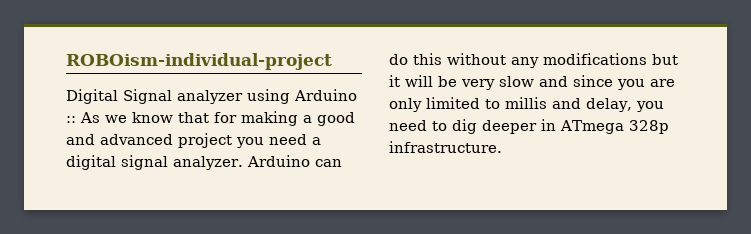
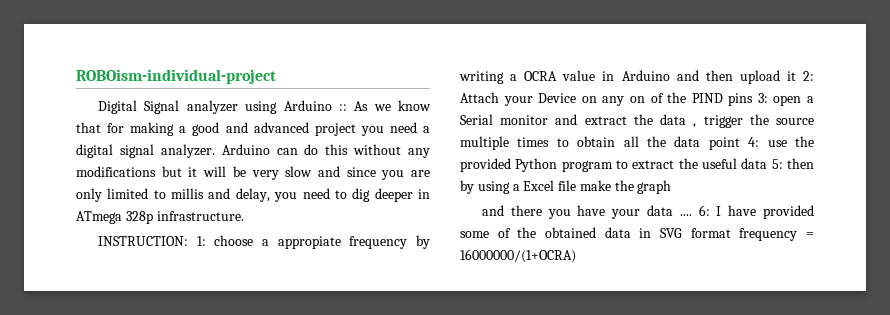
+ INSTRUCTION: 1: choose a appropiate frequency by writing a OCRA value in Arduino and then upload it 2: Attach your Device on any on of the PIND pins 3: open a Serial monitor and extract the data , trigger the source multiple times to obtain all the data point 4: use the provided Python program to extract the useful data 5: then by using a Excel file make the graph
+ and there you have your data .... 6: I have provided some of the obtained data in SVG format frequency = 16000000/(1+OCRA)

